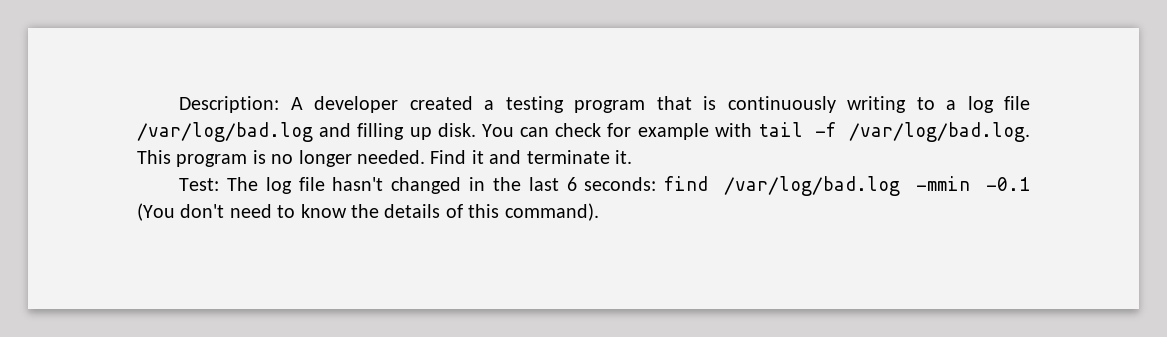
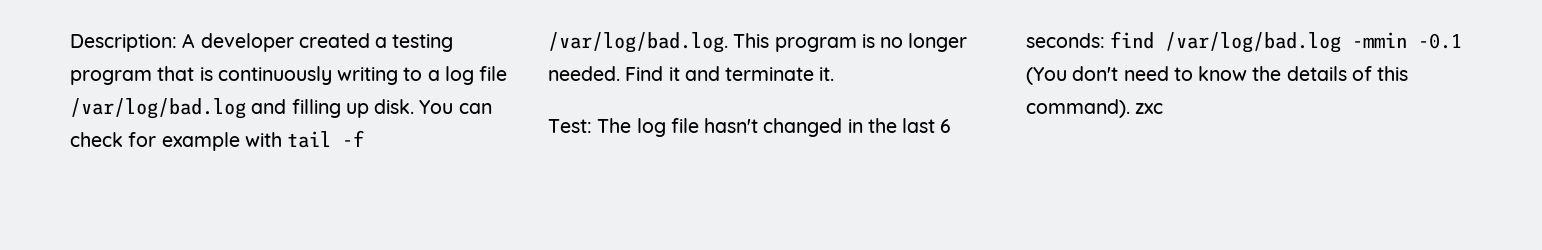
- Test: The log file hasn't changed in the last 6 seconds: find /var/log/bad.log -mmin -0.1 (You don't need to know the details of this command).
+ Test: The log file hasn't changed in the last 6 seconds: find /var/log/bad.log -mmin -0.1 (You don't need to know the details of this command). zxc

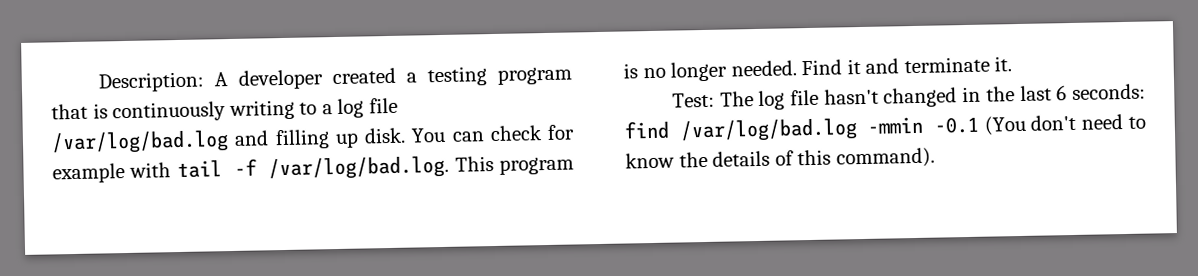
- Test: The log file hasn't changed in the last 6 seconds: find /var/log/bad.log -mmin -0.1 (You don't need to know the details of this command). zxc
+ Test: The log file hasn't changed in the last 6 seconds: find /var/log/bad.log -mmin -0.1 (You don't need to know the details of this command).

